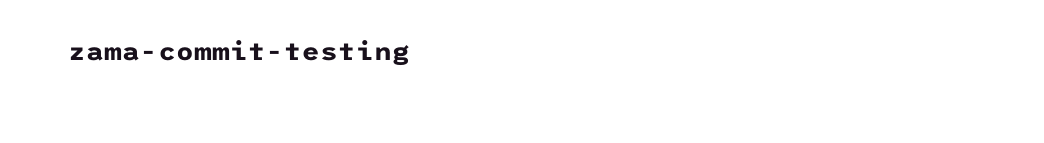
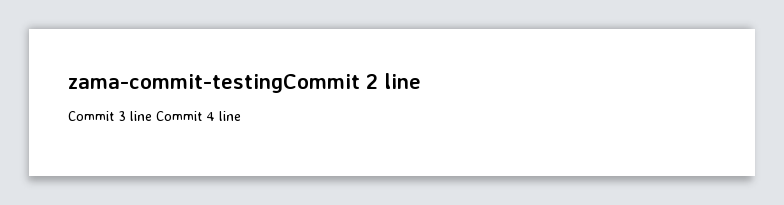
- zama-commit-testing
+ zama-commit-testingCommit 2 line
+ Commit 3 line Commit 4 line

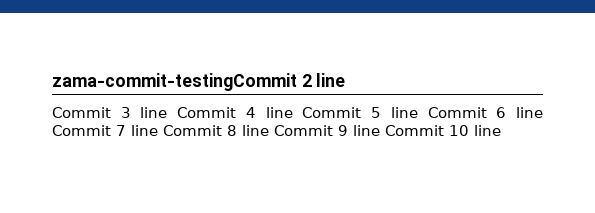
- Commit 3 line Commit 4 line
+ Commit 3 line Commit 4 line Commit 5 line Commit 6 line Commit 7 line Commit 8 line Commit 9 line Commit 10 line

